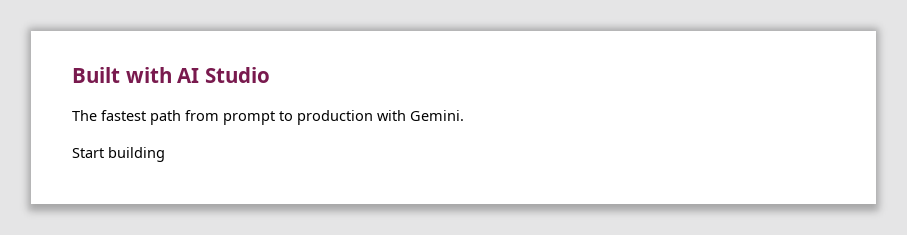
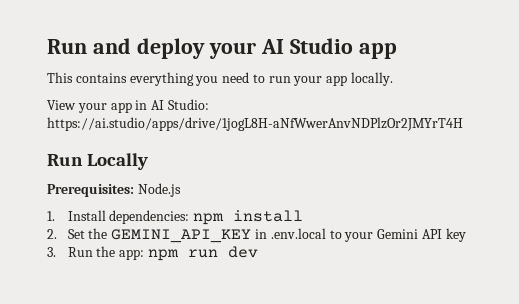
- Built with AI Studio
- The fastest path from prompt to production with Gemini.
- Start building
+ Run and deploy your AI Studio app
+ This contains everything you need to run your app locally.
+ View your app in AI Studio: https://ai.studio/apps/drive/1jogL8H-aNfWwerAnvNDPlzOr2JMYrT4H
+ Run Locally
+ Prerequisites: Node.js
+ 1. Install dependencies: npm install
+ 2. Set the GEMINI_API_KEY in .env.local to your Gemini API key
+ 3. Run the app: npm run dev

